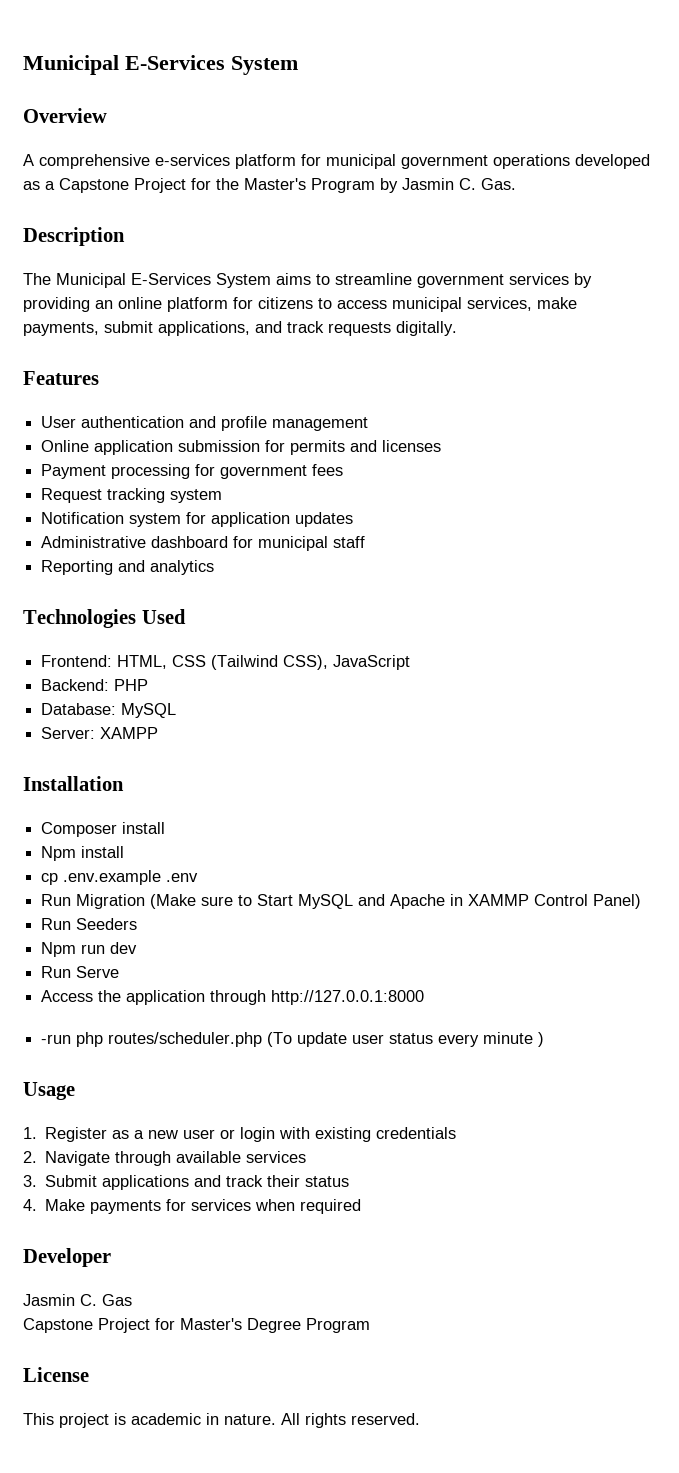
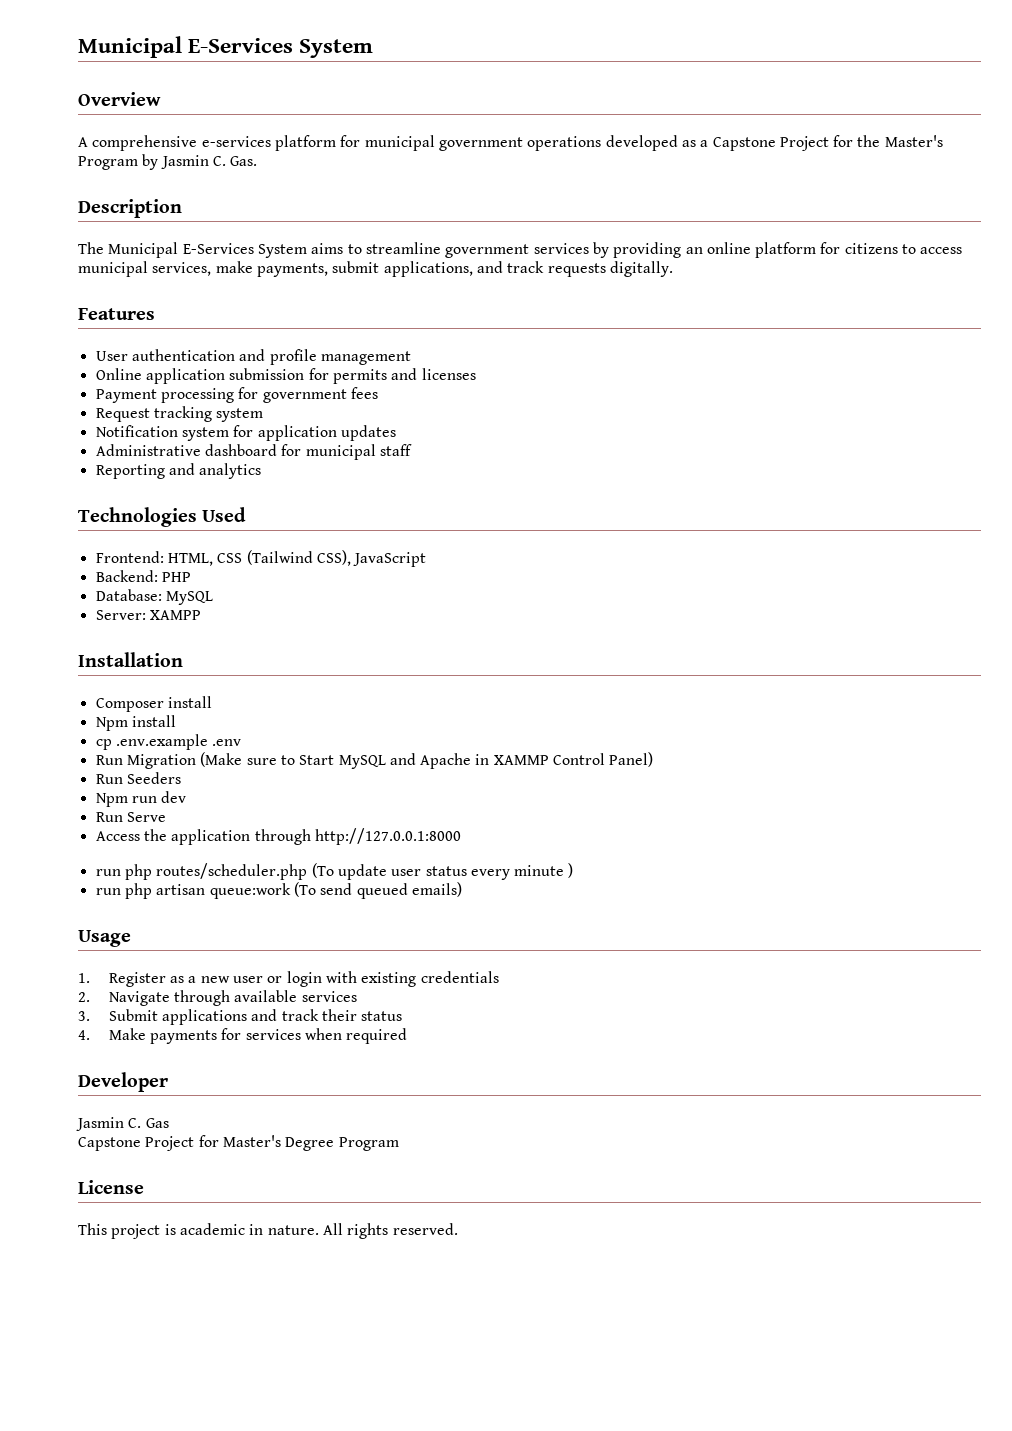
- -run php routes/scheduler.php (To update user status every minute )
+ run php routes/scheduler.php (To update user status every minute )
+ run php artisan queue:work (To send queued emails)

